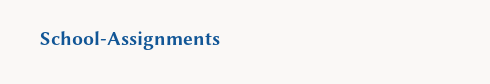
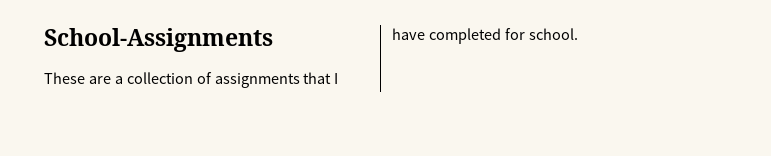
+ These are a collection of assignments that I have completed for school.

